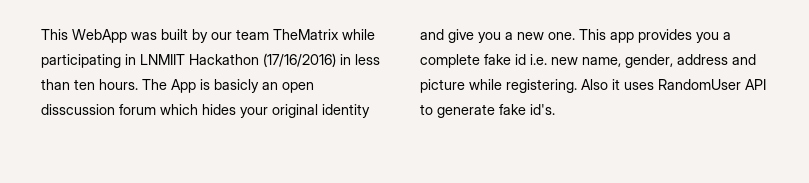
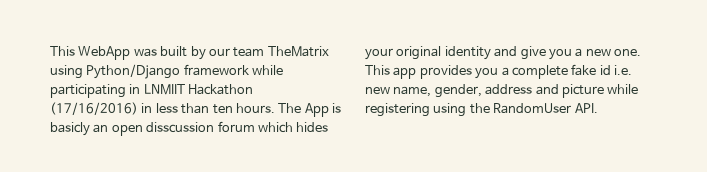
- This WebApp was built by our team TheMatrix while participating in LNMIIT Hackathon (17/16/2016) in less than ten hours.
+ This WebApp was built by our team TheMatrix using Python/Django framework while participating in LNMIIT Hackathon (17/16/2016) in less than ten hours.
- This app provides you a complete fake id i.e. new name, gender, address and picture while registering. Also it uses RandomUser API to generate fake id's.
+ This app provides you a complete fake id i.e. new name, gender, address and picture while registering using the RandomUser API.

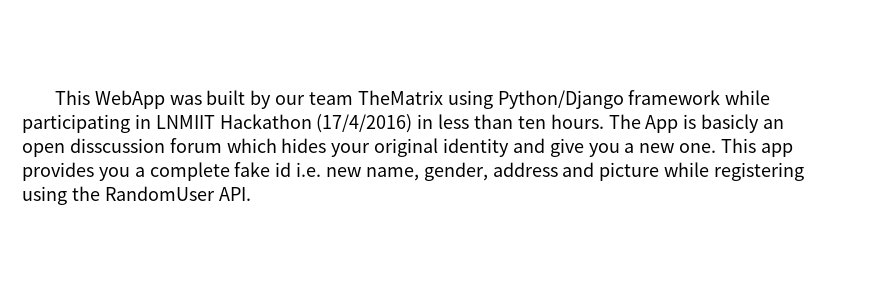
- This WebApp was built by our team TheMatrix using Python/Django framework while participating in LNMIIT Hackathon (17/16/2016) in less than ten hours.
+ This WebApp was built by our team TheMatrix using Python/Django framework while participating in LNMIIT Hackathon (17/4/2016) in less than ten hours.

